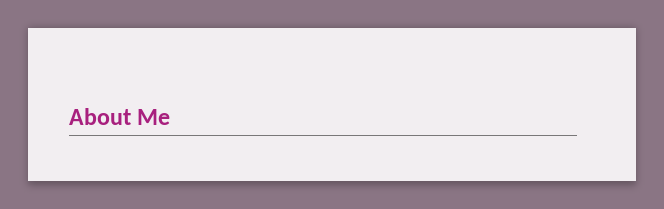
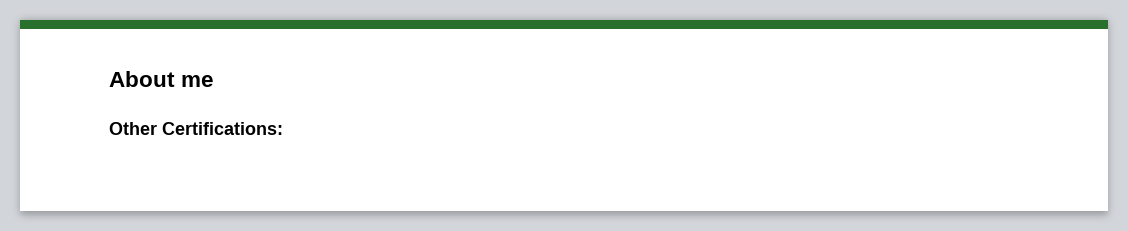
- About Me
+ About me
+ Other Certifications:

